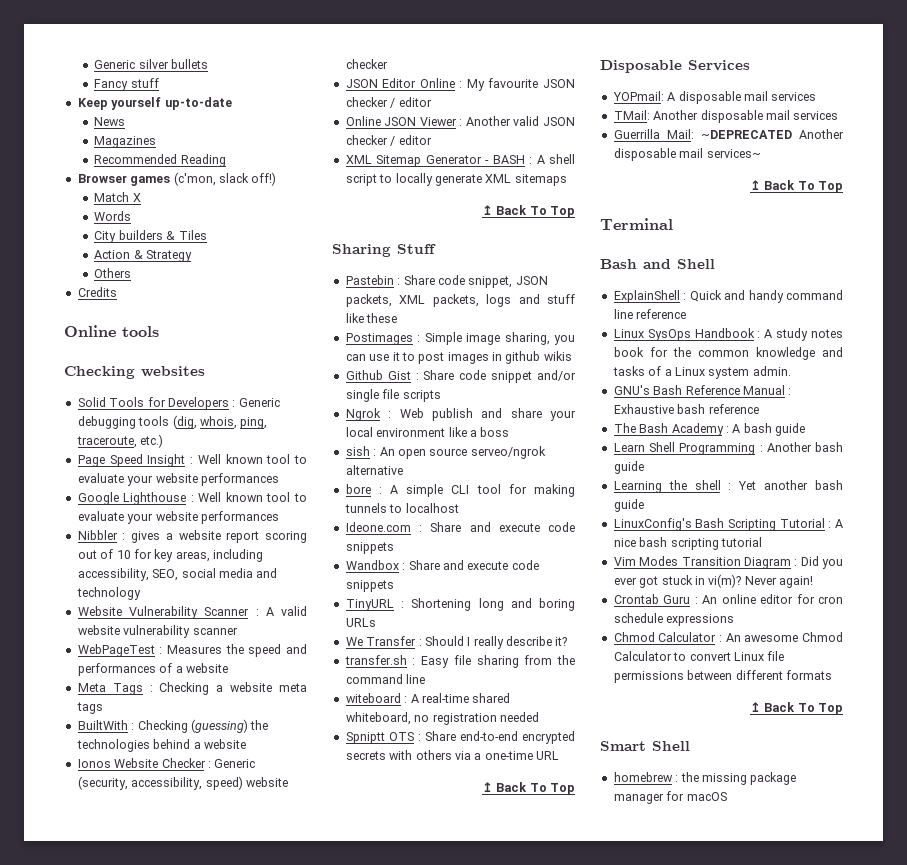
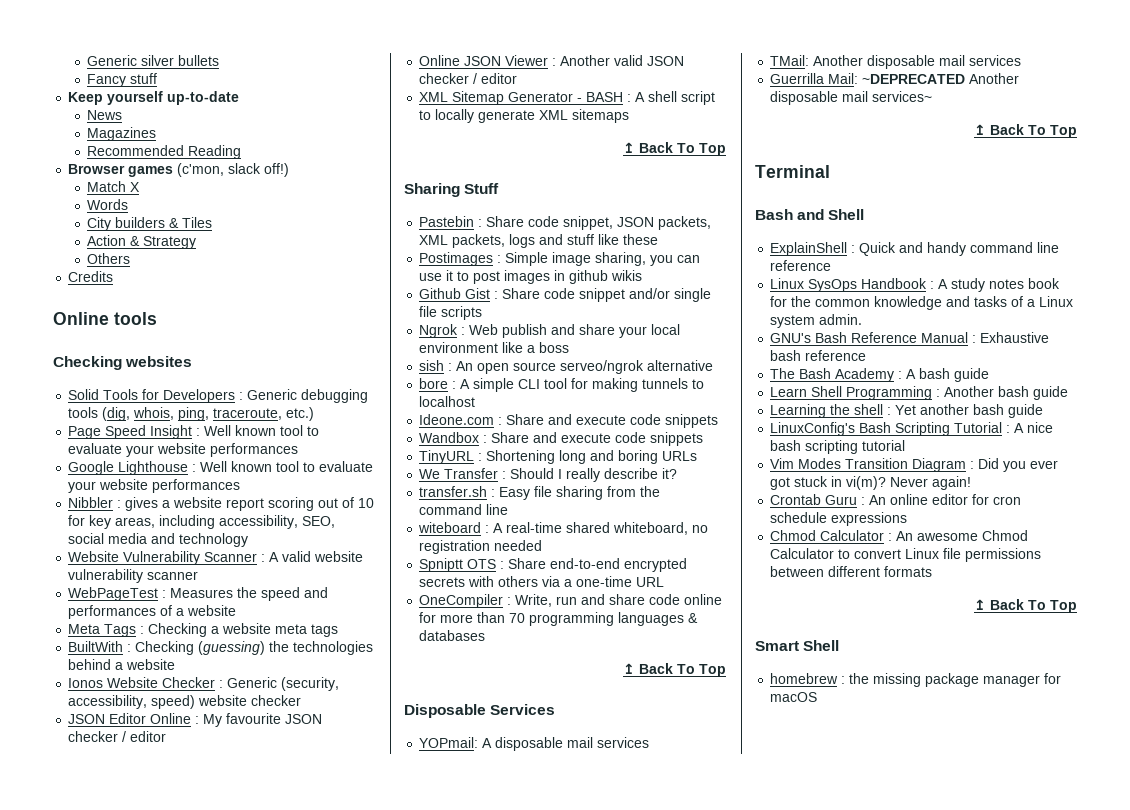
+ OneCompiler : Write, run and share code online for more than 70 programming languages & databases

